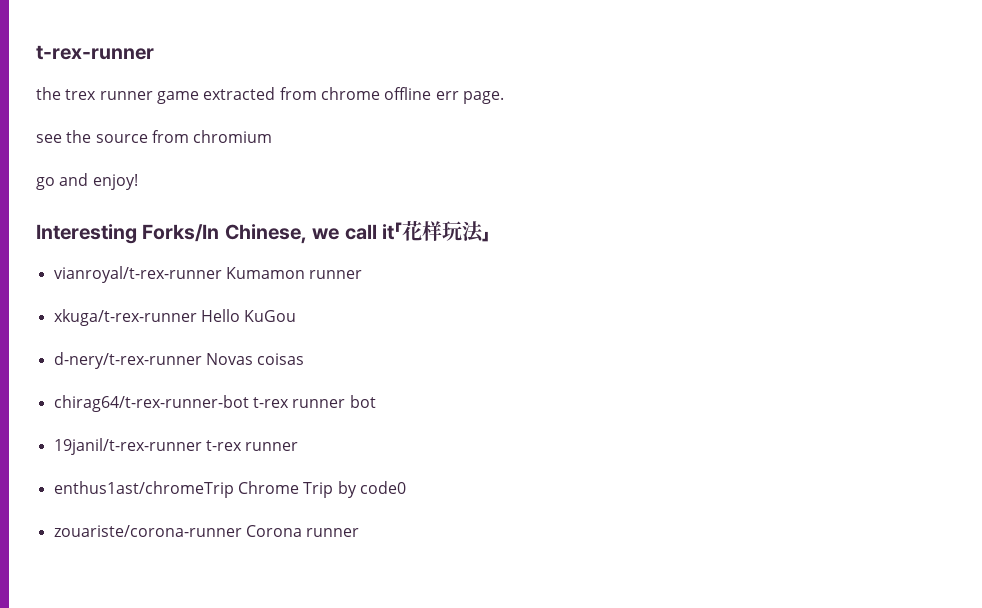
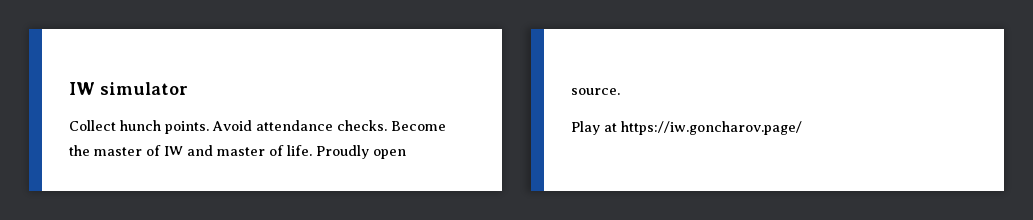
- t-rex-runner
- the trex runner game extracted from chrome offline err page.
- see the source from chromium
- go and enjoy!
- Interesting Forks/In Chinese, we call it「花样玩法」
- vianroyal/t-rex-runner Kumamon runner
- xkuga/t-rex-runner Hello KuGou
- d-nery/t-rex-runner Novas coisas
- chirag64/t-rex-runner-bot t-rex runner bot
- 19janil/t-rex-runner t-rex runner
- enthus1ast/chromeTrip Chrome Trip by code0
- zouariste/corona-runner Corona runner
+ IW simulator
+ Collect hunch points. Avoid attendance checks. Become the master of IW and master of life. Proudly open source.
+ Play at https://iw.goncharov.page/

